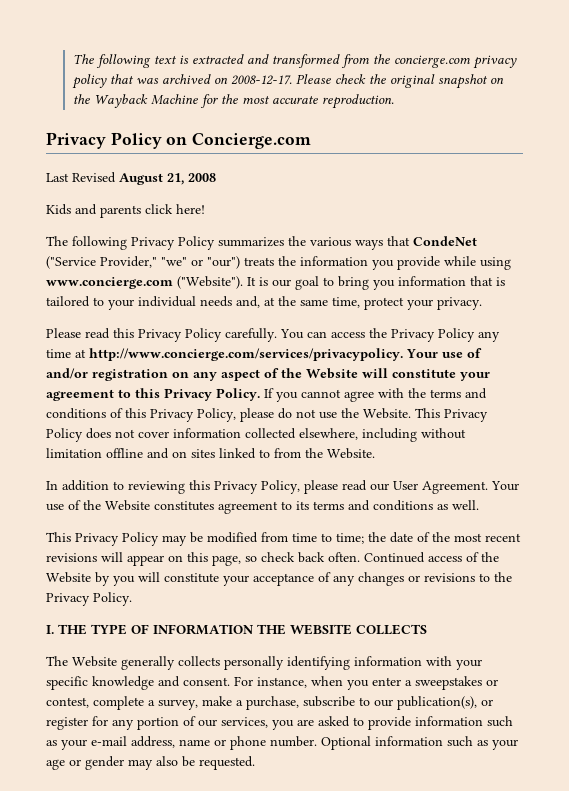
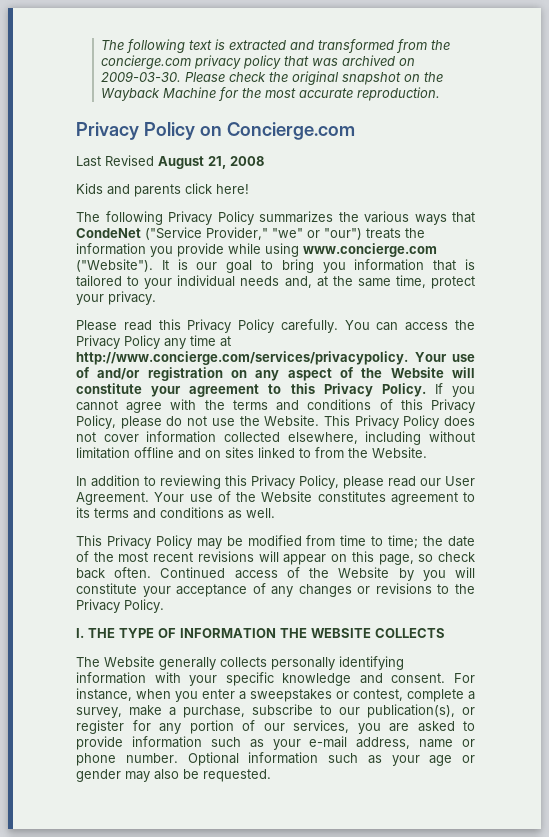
- The following text is extracted and transformed from the concierge.com privacy policy that was archived on 2008-12-17.
+ The following text is extracted and transformed from the concierge.com privacy policy that was archived on 2009-03-30.

